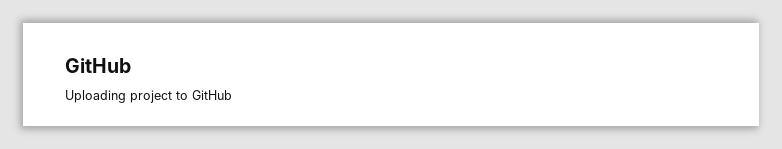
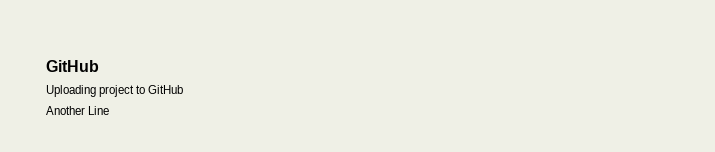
+ Another Line

